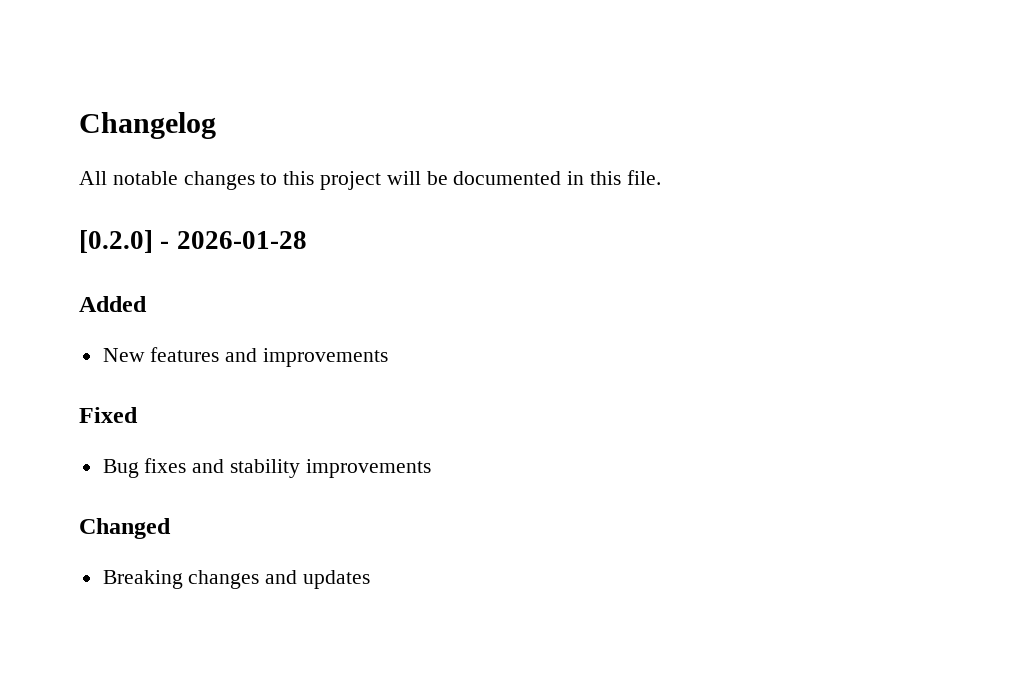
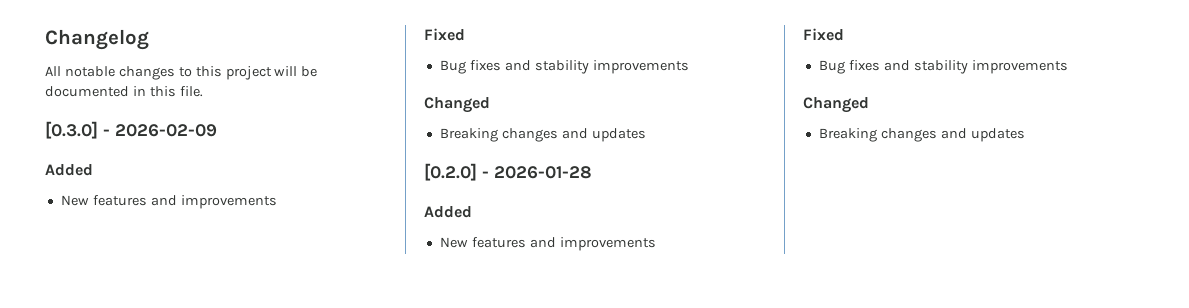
+ [0.3.0] - 2026-02-09
+ Added
+ New features and improvements
+ Fixed
+ Bug fixes and stability improvements
+ Changed
+ Breaking changes and updates

